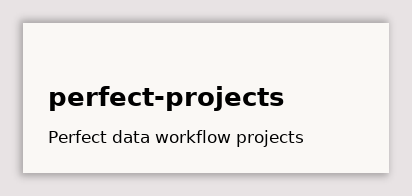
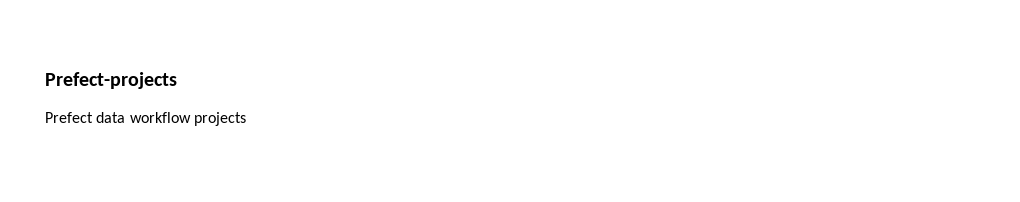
- perfect-projects
- Perfect data workflow projects
+ Prefect-projects
+ Prefect data workflow projects

